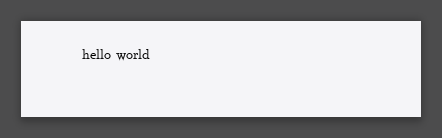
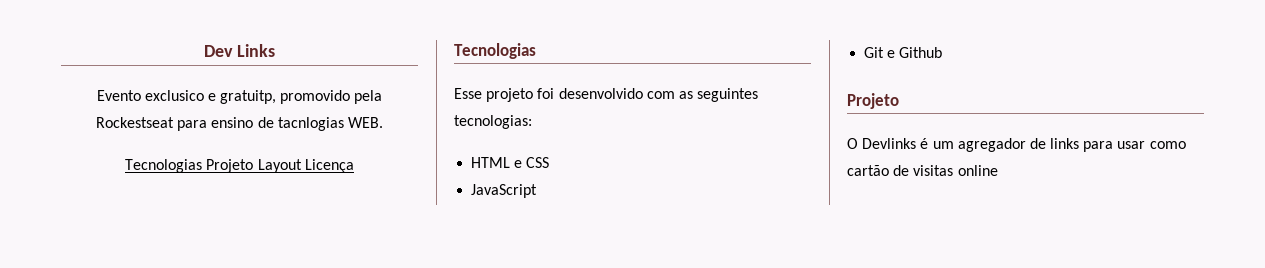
- hello world
+ Dev Links
+ Evento exclusico e gratuitp, promovido pela Rockestseat para ensino de tacnlogias WEB.
+ Tecnologias Projeto Layout Licença
+ Tecnologias
+ Esse projeto foi desenvolvido com as seguintes tecnologias:
+ HTML e CSS
+ JavaScript
+ Git e Github
+ Projeto
+ O Devlinks é um agregador de links para usar como cartão de visitas online

